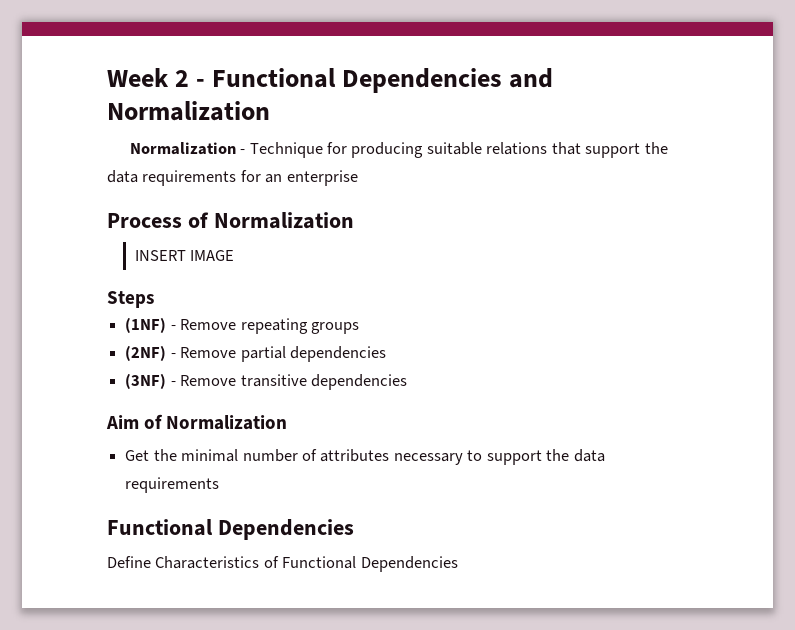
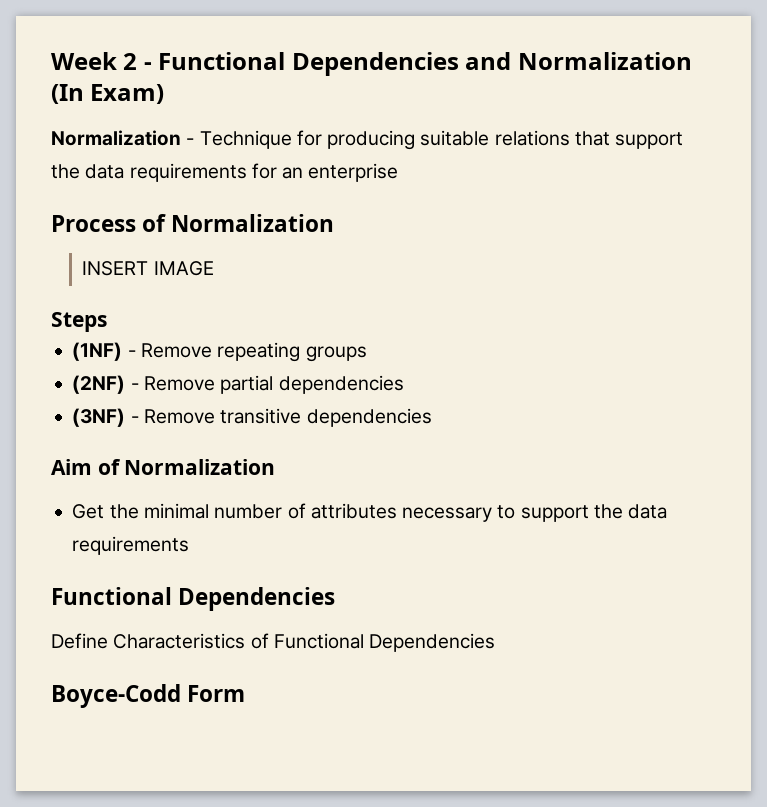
- Week 2 - Functional Dependencies and Normalization
+ Week 2 - Functional Dependencies and Normalization (In Exam)
+ Boyce-Codd Form

